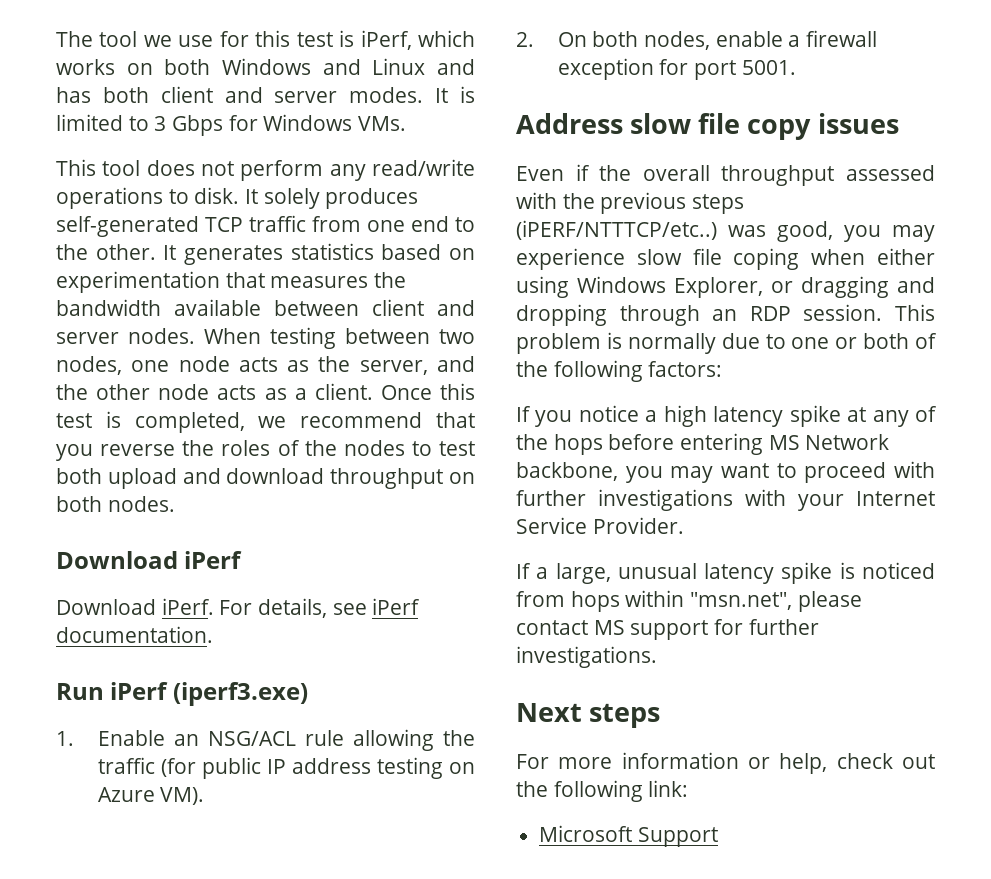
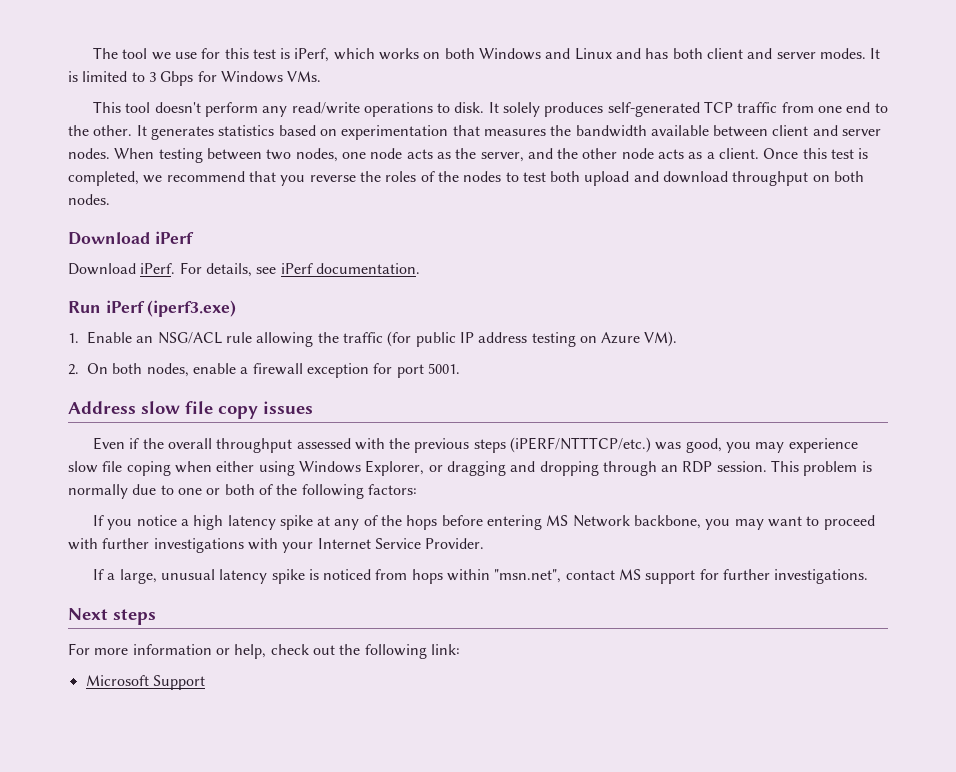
- This tool does not perform any read/write operations to disk.
+ This tool doesn't perform any read/write operations to disk.
- Even if the overall throughput assessed with the previous steps (iPERF/NTTTCP/etc..) was good, you may experience slow file coping when either using Windows Explorer, or dragging and dropping through an RDP session.
+ Even if the overall throughput assessed with the previous steps (iPERF/NTTTCP/etc.) was good, you may experience slow file coping when either using Windows Explorer, or dragging and dropping through an RDP session.
- If a large, unusual latency spike is noticed from hops within "msn.net", please contact MS support for further investigations.
+ If a large, unusual latency spike is noticed from hops within "msn.net", contact MS support for further investigations.

